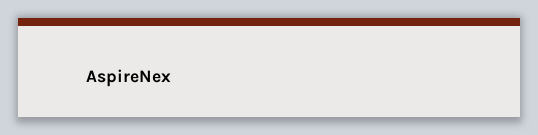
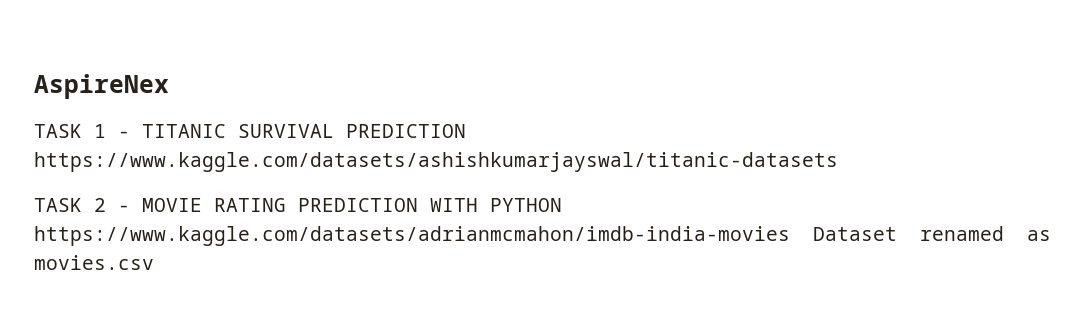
+ TASK 1 - TITANIC SURVIVAL PREDICTION https://www.kaggle.com/datasets/ashishkumarjayswal/titanic-datasets
+ TASK 2 - MOVIE RATING PREDICTION WITH PYTHON https://www.kaggle.com/datasets/adrianmcmahon/imdb-india-movies Dataset renamed as movies.csv

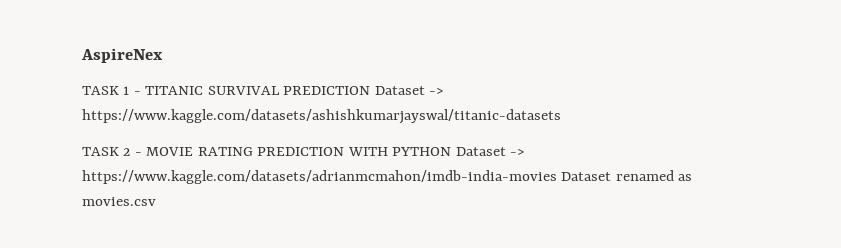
- TASK 1 - TITANIC SURVIVAL PREDICTION https://www.kaggle.com/datasets/ashishkumarjayswal/titanic-datasets
+ TASK 1 - TITANIC SURVIVAL PREDICTION Dataset -> https://www.kaggle.com/datasets/ashishkumarjayswal/titanic-datasets
- TASK 2 - MOVIE RATING PREDICTION WITH PYTHON https://www.kaggle.com/datasets/adrianmcmahon/imdb-india-movies Dataset renamed as movies.csv
+ TASK 2 - MOVIE RATING PREDICTION WITH PYTHON Dataset -> https://www.kaggle.com/datasets/adrianmcmahon/imdb-india-movies Dataset renamed as movies.csv

